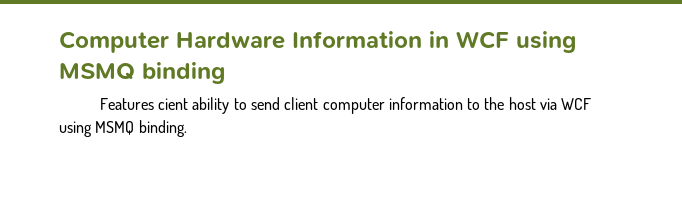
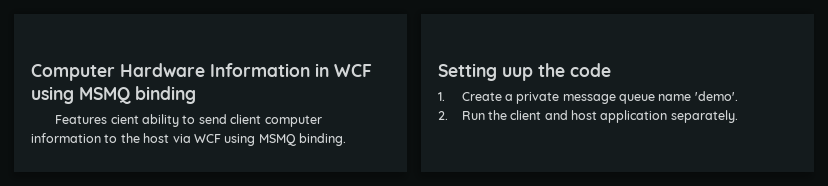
+ Setting uup the code
+ 1. Create a private message queue name 'demo'.
+ 2. Run the client and host application separately.

